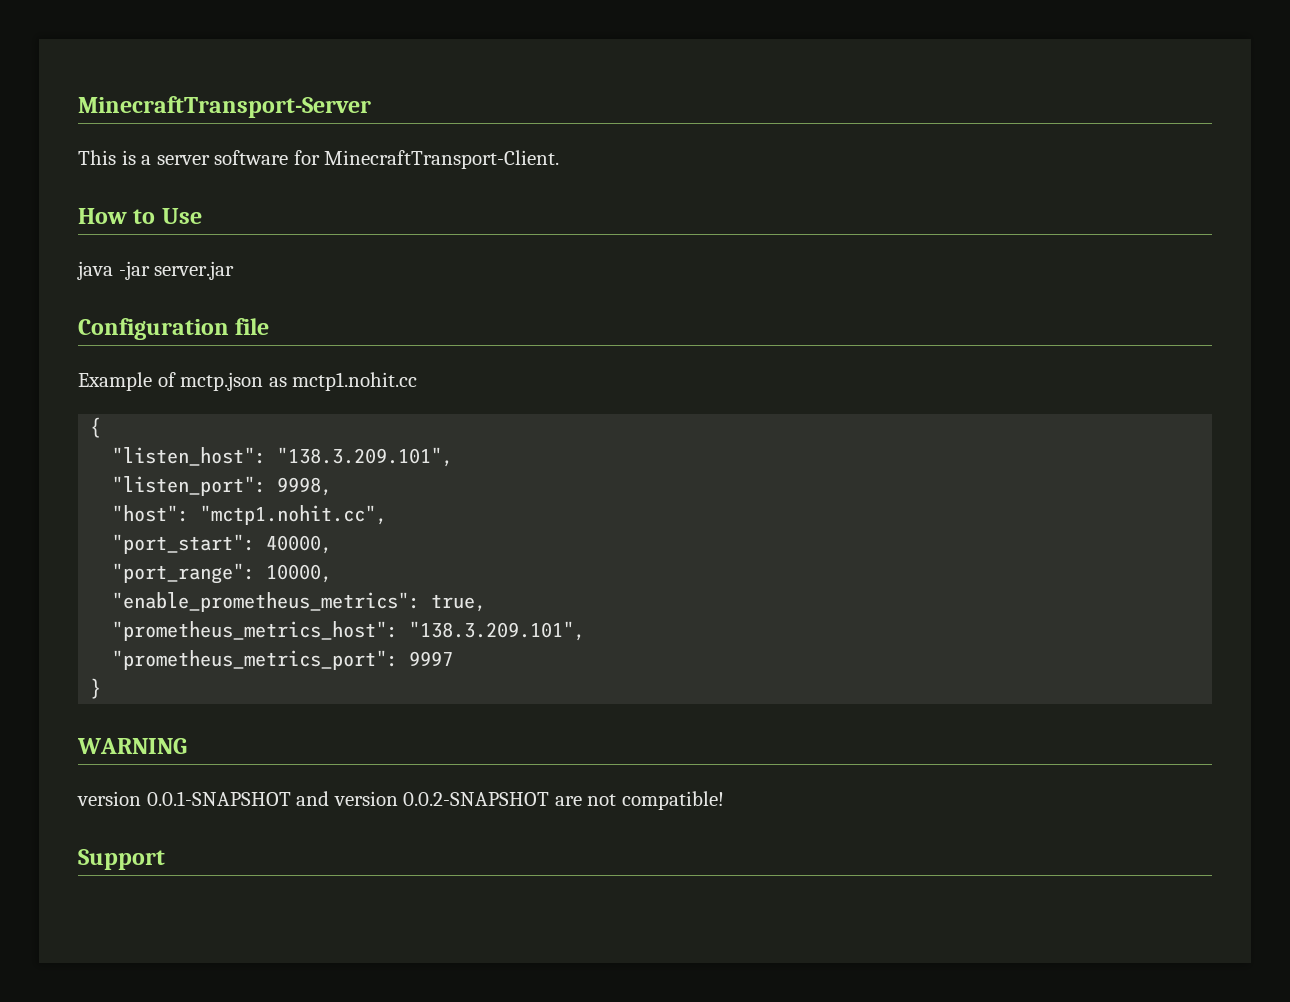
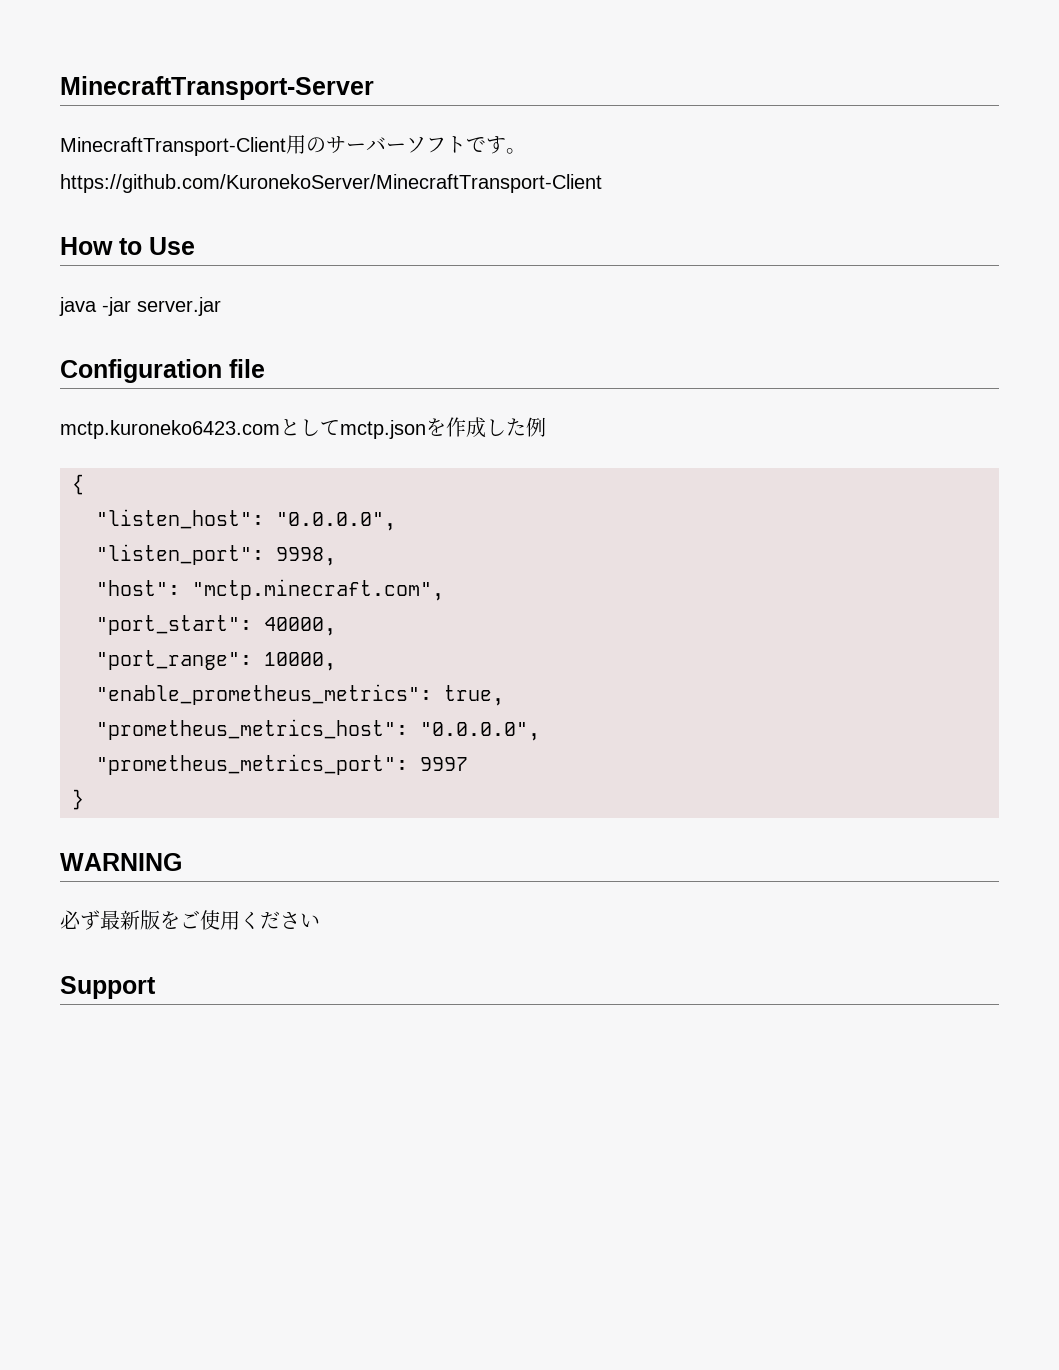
- This is a server software for MinecraftTransport-Client.
+ MinecraftTransport-Client用のサーバーソフトです。https://github.com/KuronekoServer/MinecraftTransport-Client
- Example of mctp.json as mctp1.nohit.cc
+ mctp.kuroneko6423.comとしてmctp.jsonを作成した例
- "listen_host": "138.3.209.101",
+ "listen_host": "0.0.0.0",
- "host": "mctp1.nohit.cc",
+ "host": "mctp.minecraft.com",
- "prometheus_metrics_host": "138.3.209.101",
+ "prometheus_metrics_host": "0.0.0.0",
- version 0.0.1-SNAPSHOT and version 0.0.2-SNAPSHOT are not compatible!
+ 必ず最新版をご使用ください

